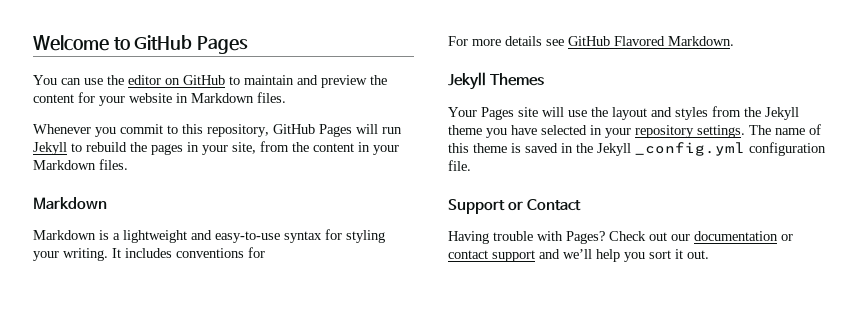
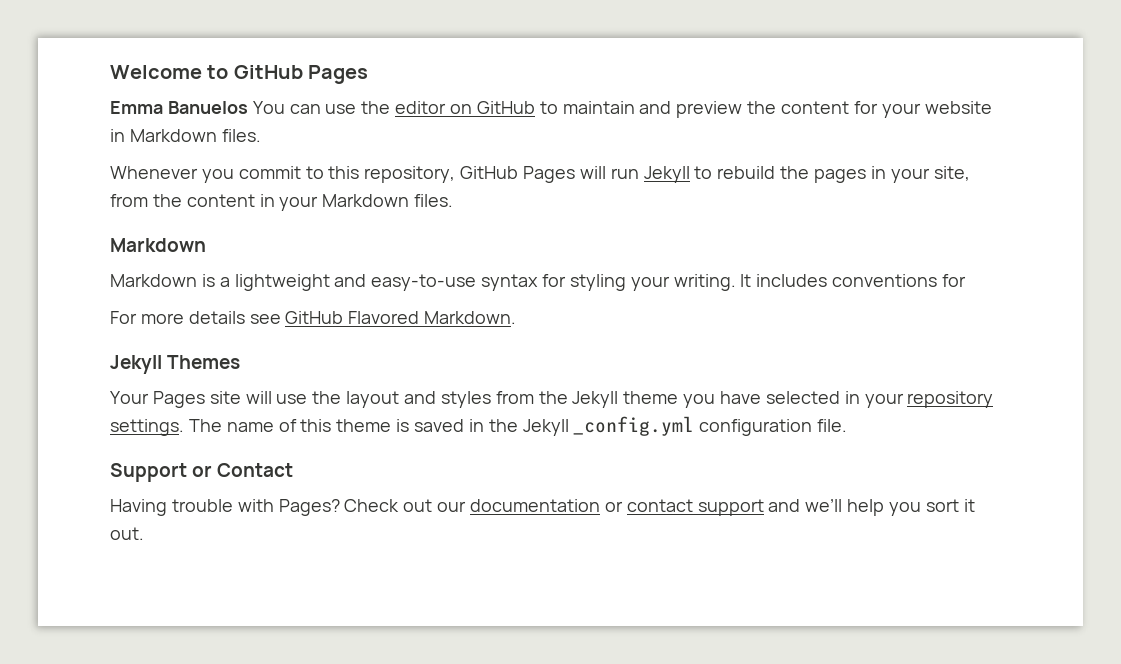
- You can use the editor on GitHub to maintain and preview the content for your website in Markdown files.
+ Emma Banuelos You can use the editor on GitHub to maintain and preview the content for your website in Markdown files.

